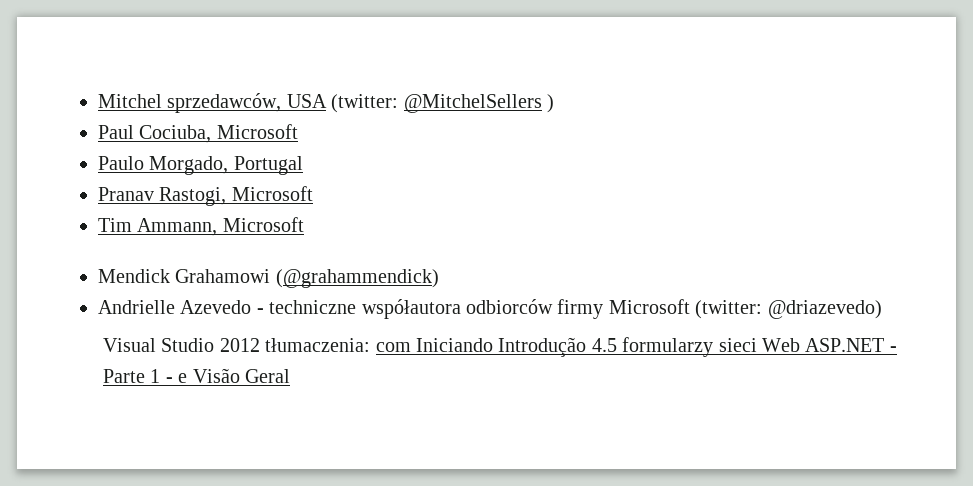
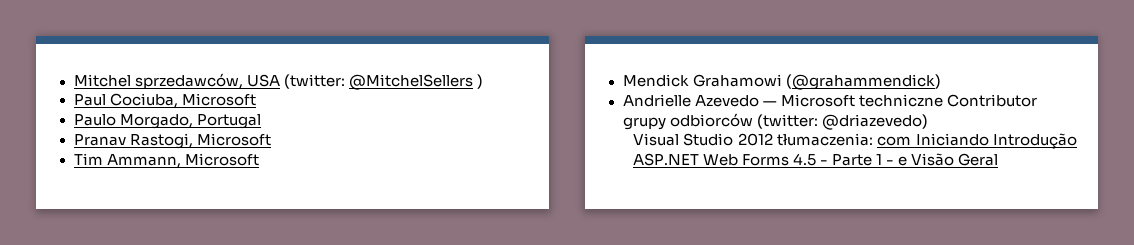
- Andrielle Azevedo - techniczne współautora odbiorców firmy Microsoft (twitter: @driazevedo)
+ Andrielle Azevedo — Microsoft techniczne Contributor grupy odbiorców (twitter: @driazevedo)
- Visual Studio 2012 tłumaczenia: com Iniciando Introdução 4.5 formularzy sieci Web ASP.NET - Parte 1 - e Visão Geral
+ Visual Studio 2012 tłumaczenia: com Iniciando Introdução ASP.NET Web Forms 4.5 - Parte 1 - e Visão Geral

